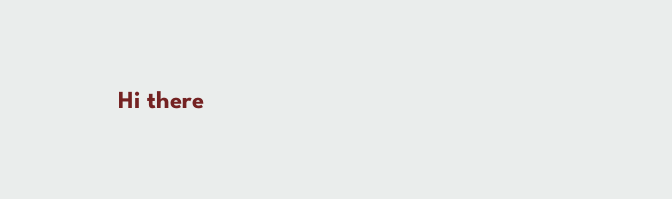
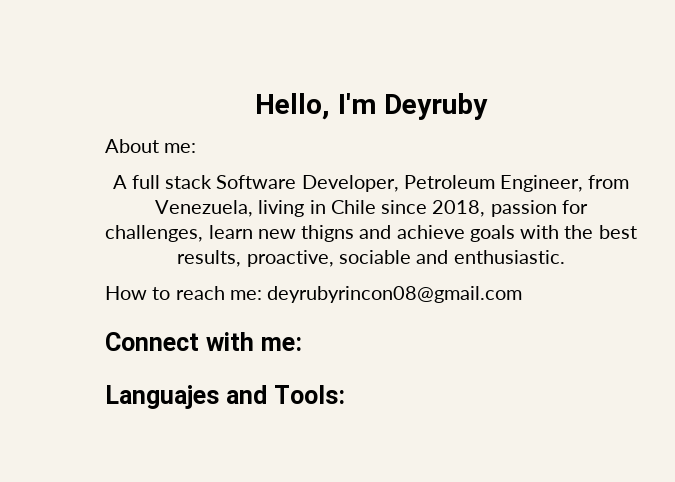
- Hi there
+ Hello, I'm Deyruby
+ About me:
+ A full stack Software Developer, Petroleum Engineer, from Venezuela, living in Chile since 2018, passion for challenges, learn new thigns and achieve goals with the best results, proactive, sociable and enthusiastic.
+ How to reach me: deyrubyrincon08@gmail.com
+ Connect with me:
+ Languajes and Tools:

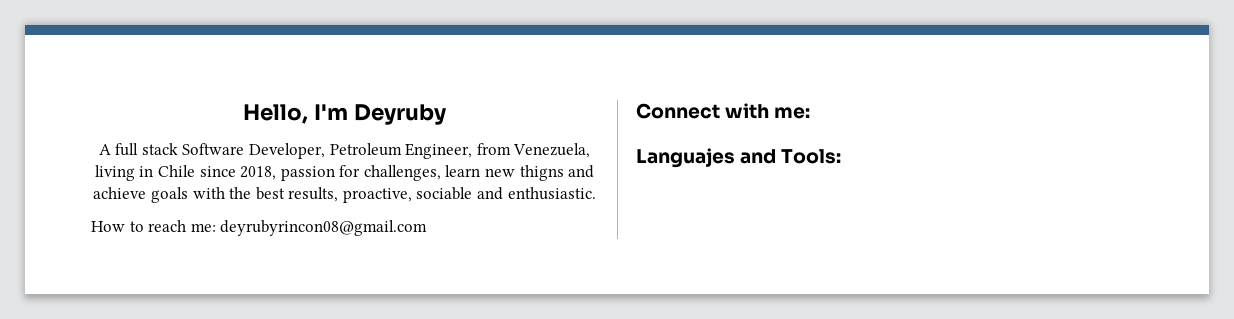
- About me:

